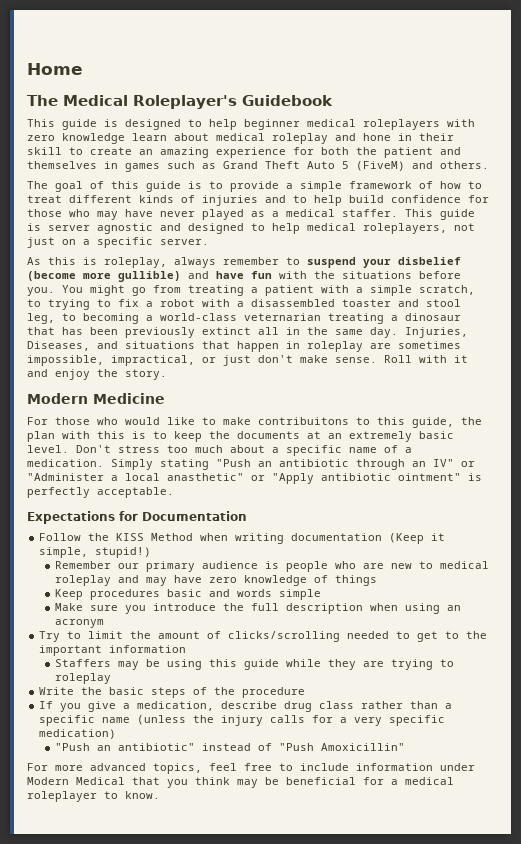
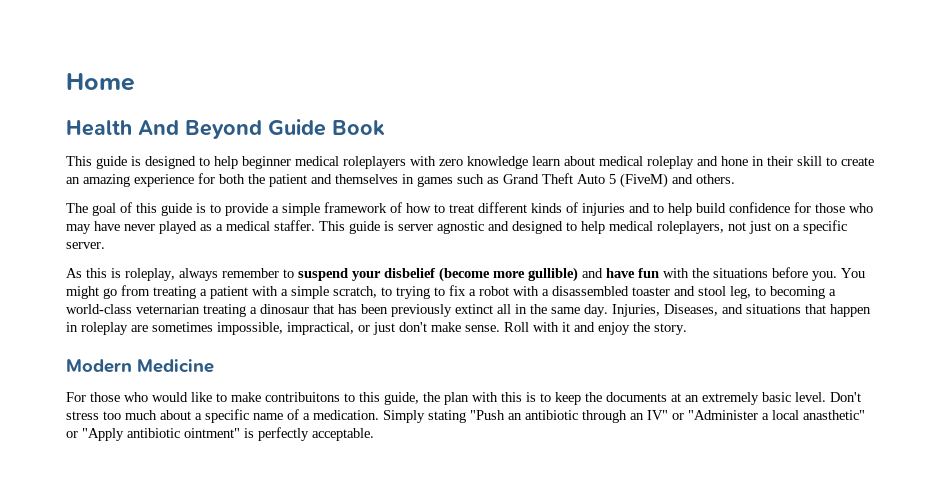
- The Medical Roleplayer's Guidebook
+ Health And Beyond Guide Book
- Expectations for Documentation
- Follow the KISS Method when writing documentation (Keep it simple, stupid!)
- Remember our primary audience is people who are new to medical roleplay and may have zero knowledge of things
- Keep procedures basic and words simple
- Make sure you introduce the full description when using an acronym
- Try to limit the amount of clicks/scrolling needed to get to the important information
- Staffers may be using this guide while they are trying to roleplay
- Write the basic steps of the procedure
- If you give a medication, describe drug class rather than a specific name (unless the injury calls for a very specific medication)
- "Push an antibiotic" instead of "Push Amoxicillin"
- For more advanced topics, feel free to include information under Modern Medical that you think may be beneficial for a medical roleplayer to know.

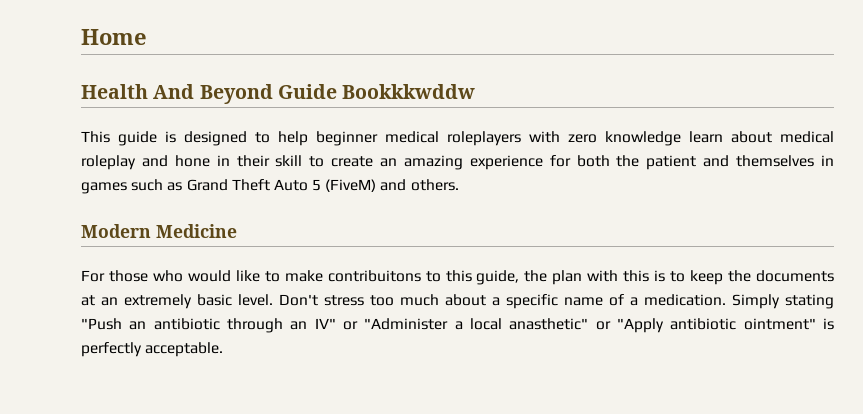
- Health And Beyond Guide Book
+ Health And Beyond Guide Bookkkwddw
- The goal of this guide is to provide a simple framework of how to treat different kinds of injuries and to help build confidence for those who may have never played as a medical staffer. This guide is server agnostic and designed to help medical roleplayers, not just on a specific server.
- As this is roleplay, always remember to suspend your disbelief (become more gullible) and have fun with the situations before you. You might go from treating a patient with a simple scratch, to trying to fix a robot with a disassembled toaster and stool leg, to becoming a world-class veternarian treating a dinosaur that has been previously extinct all in the same day. Injuries, Diseases, and situations that happen in roleplay are sometimes impossible, impractical, or just don't make sense. Roll with it and enjoy the story.

